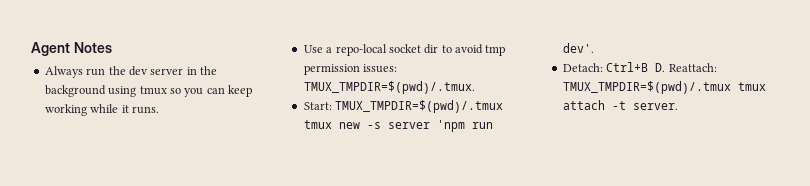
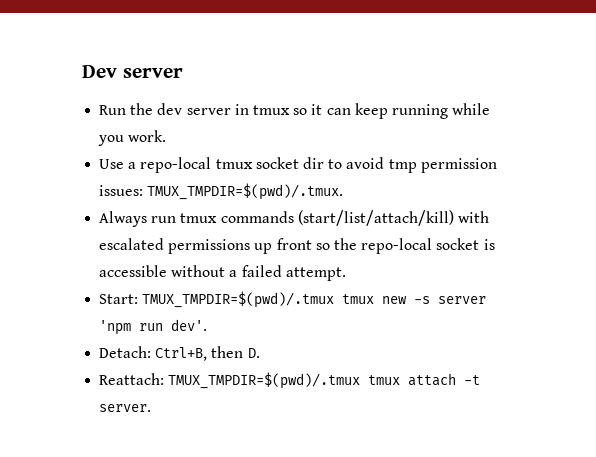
- Agent Notes
- Always run the dev server in the background using tmux so you can keep working while it runs.
+ Dev server
+ Run the dev server in tmux so it can keep running while you work.
- Use a repo-local socket dir to avoid tmp permission issues: TMUX_TMPDIR=$(pwd)/.tmux.
+ Use a repo-local tmux socket dir to avoid tmp permission issues: TMUX_TMPDIR=$(pwd)/.tmux.
+ Always run tmux commands (start/list/attach/kill) with escalated permissions up front so the repo-local socket is accessible without a failed attempt.
- Detach: Ctrl+B D. Reattach: TMUX_TMPDIR=$(pwd)/.tmux tmux attach -t server.
+ Detach: Ctrl+B, then D.
+ Reattach: TMUX_TMPDIR=$(pwd)/.tmux tmux attach -t server.

